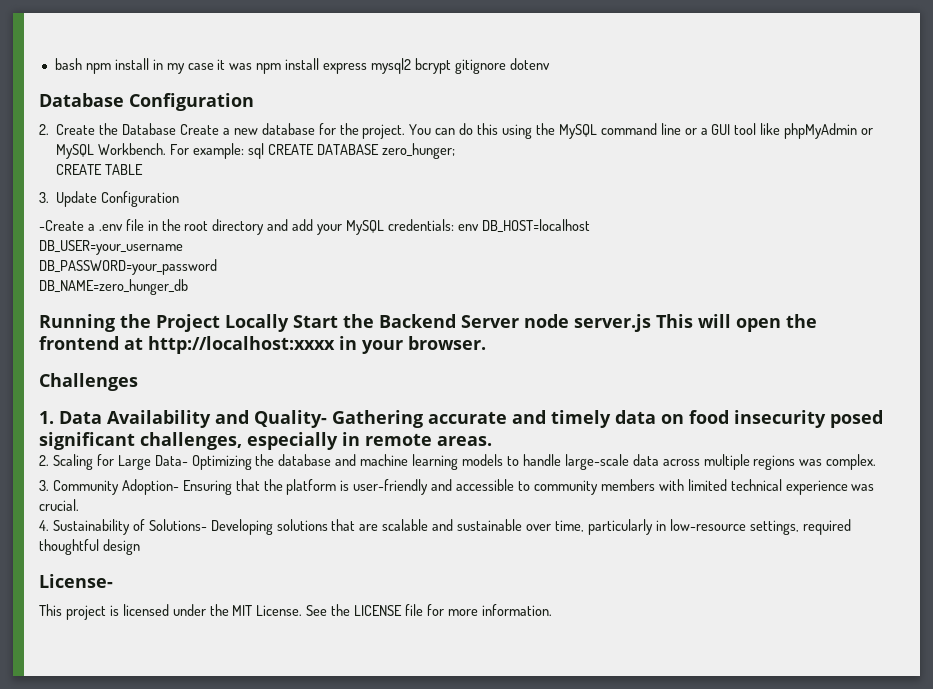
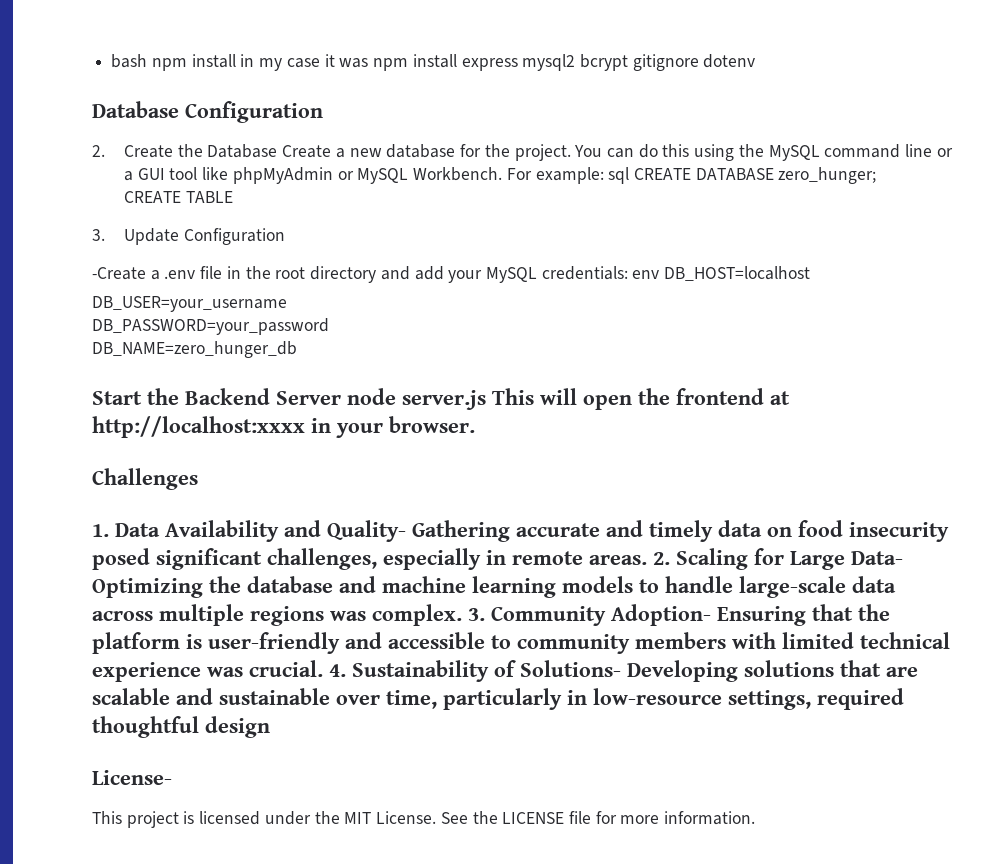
- Running the Project Locally Start the Backend Server node server.js This will open the frontend at http://localhost:xxxx in your browser.
+ Start the Backend Server node server.js This will open the frontend at http://localhost:xxxx in your browser.
- 1. Data Availability and Quality- Gathering accurate and timely data on food insecurity posed significant challenges, especially in remote areas.
- 2. Scaling for Large Data- Optimizing the database and machine learning models to handle large-scale data across multiple regions was complex.
- 3. Community Adoption- Ensuring that the platform is user-friendly and accessible to community members with limited technical experience was crucial.
- 4. Sustainability of Solutions- Developing solutions that are scalable and sustainable over time, particularly in low-resource settings, required thoughtful design
+ 1. Data Availability and Quality- Gathering accurate and timely data on food insecurity posed significant challenges, especially in remote areas. 2. Scaling for Large Data- Optimizing the database and machine learning models to handle large-scale data across multiple regions was complex. 3. Community Adoption- Ensuring that the platform is user-friendly and accessible to community members with limited technical experience was crucial. 4. Sustainability of Solutions- Developing solutions that are scalable and sustainable over time, particularly in low-resource settings, required thoughtful design

